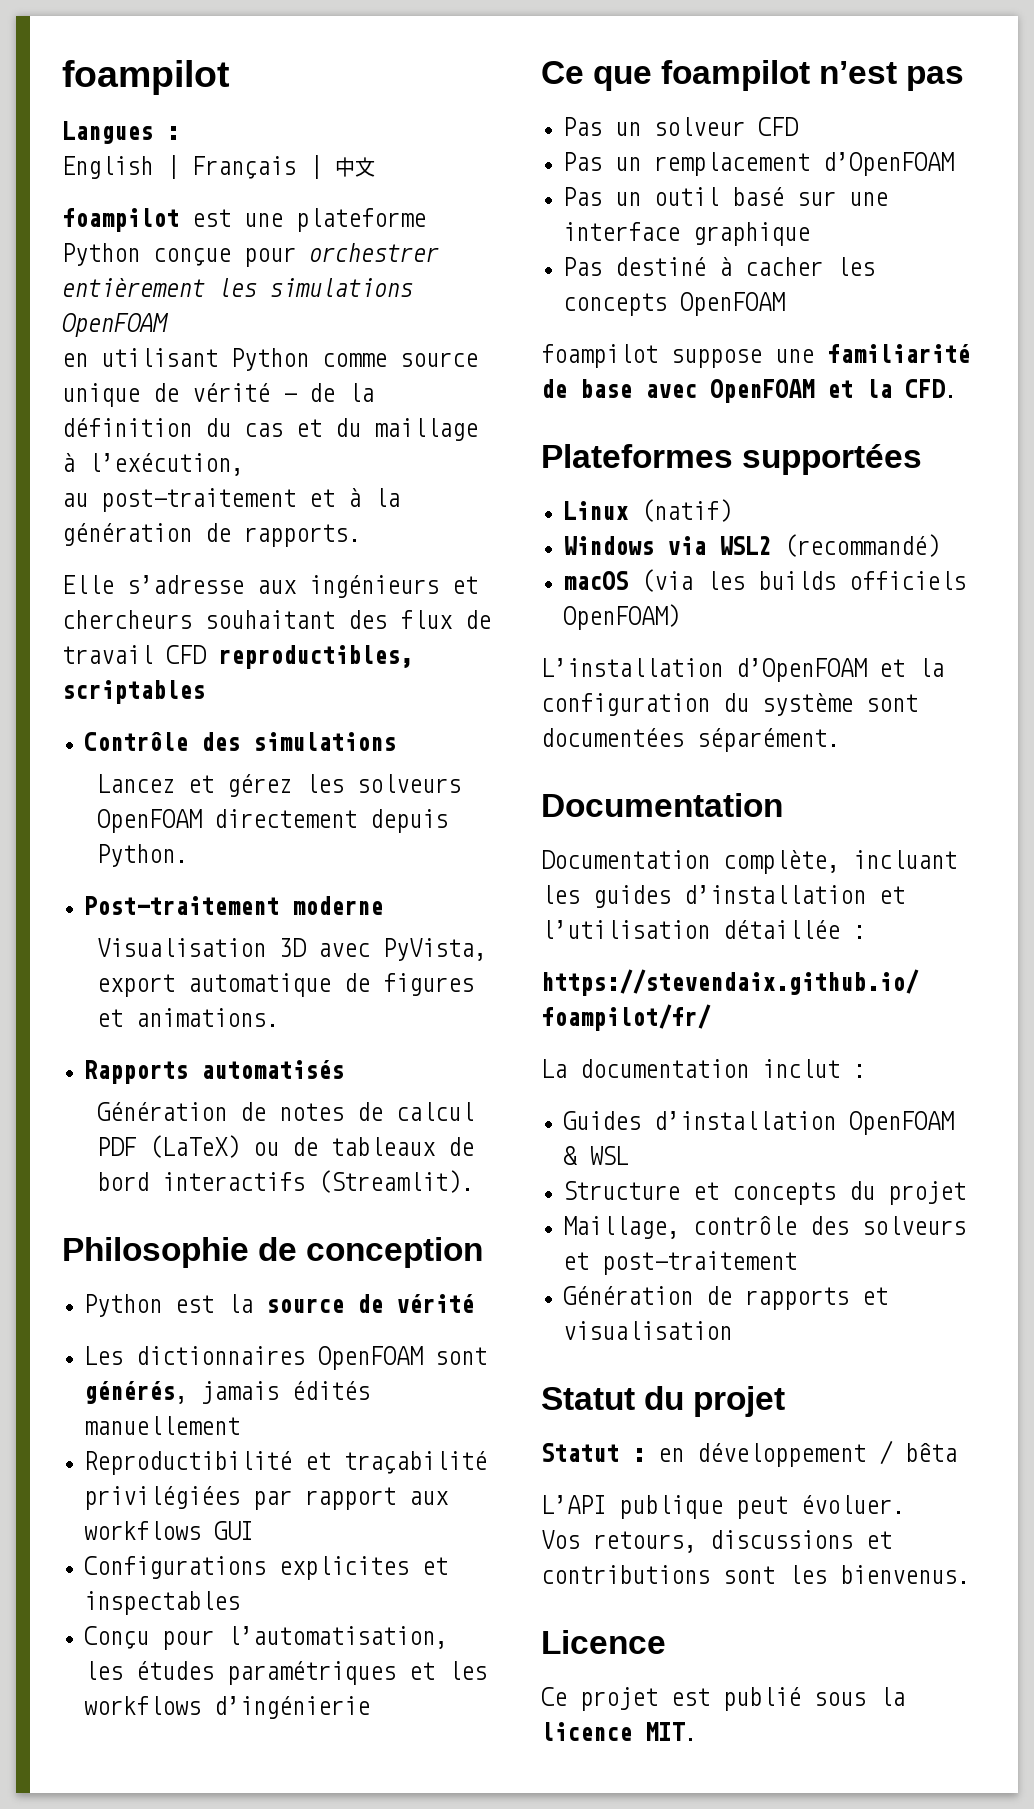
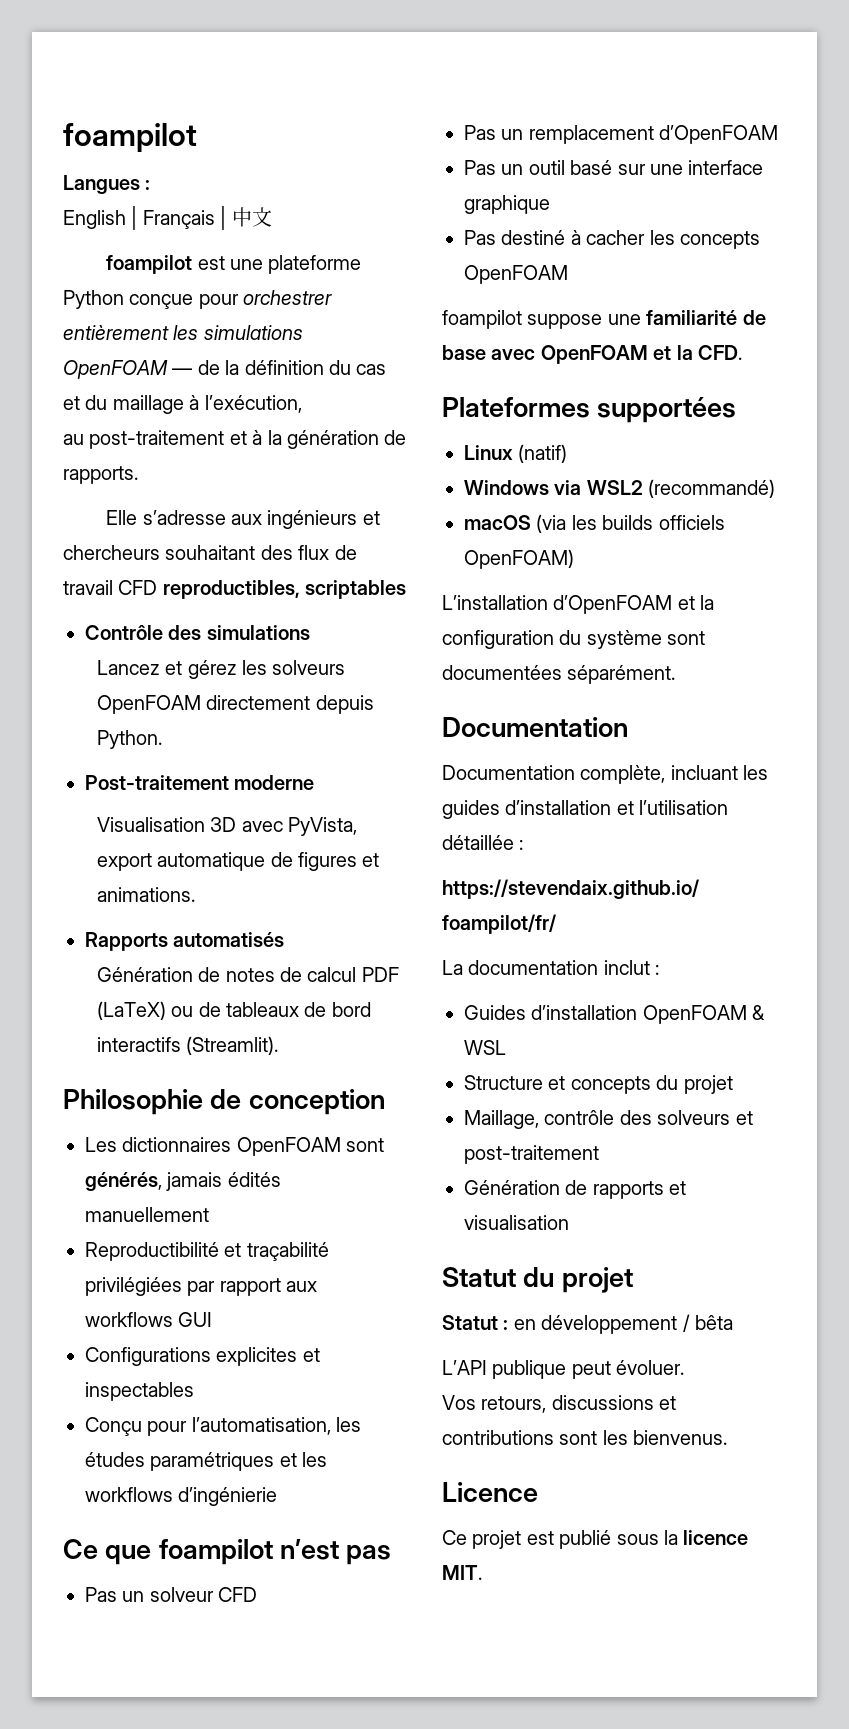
- foampilot est une plateforme Python conçue pour orchestrer entièrement les simulations OpenFOAM
- en utilisant Python comme source unique de vérité — de la définition du cas et du maillage à l’exécution,
+ foampilot est une plateforme Python conçue pour orchestrer entièrement les simulations OpenFOAM — de la définition du cas et du maillage à l’exécution,
- Python est la source de vérité

